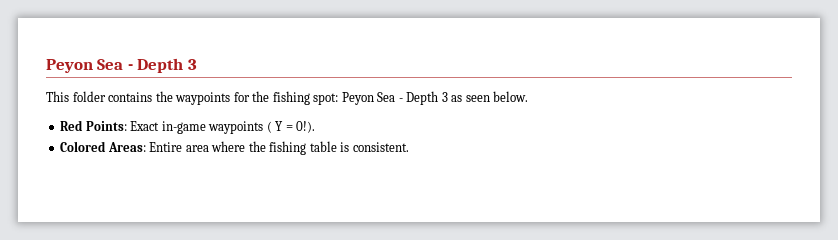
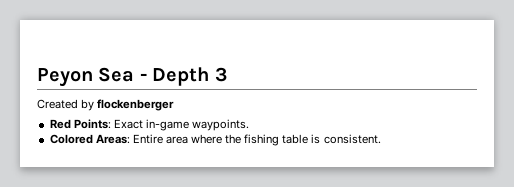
- This folder contains the waypoints for the fishing spot: Peyon Sea - Depth 3 as seen below.
+ Created by flockenberger
- Red Points: Exact in-game waypoints ( Y = 0!).
+ Red Points: Exact in-game waypoints.

